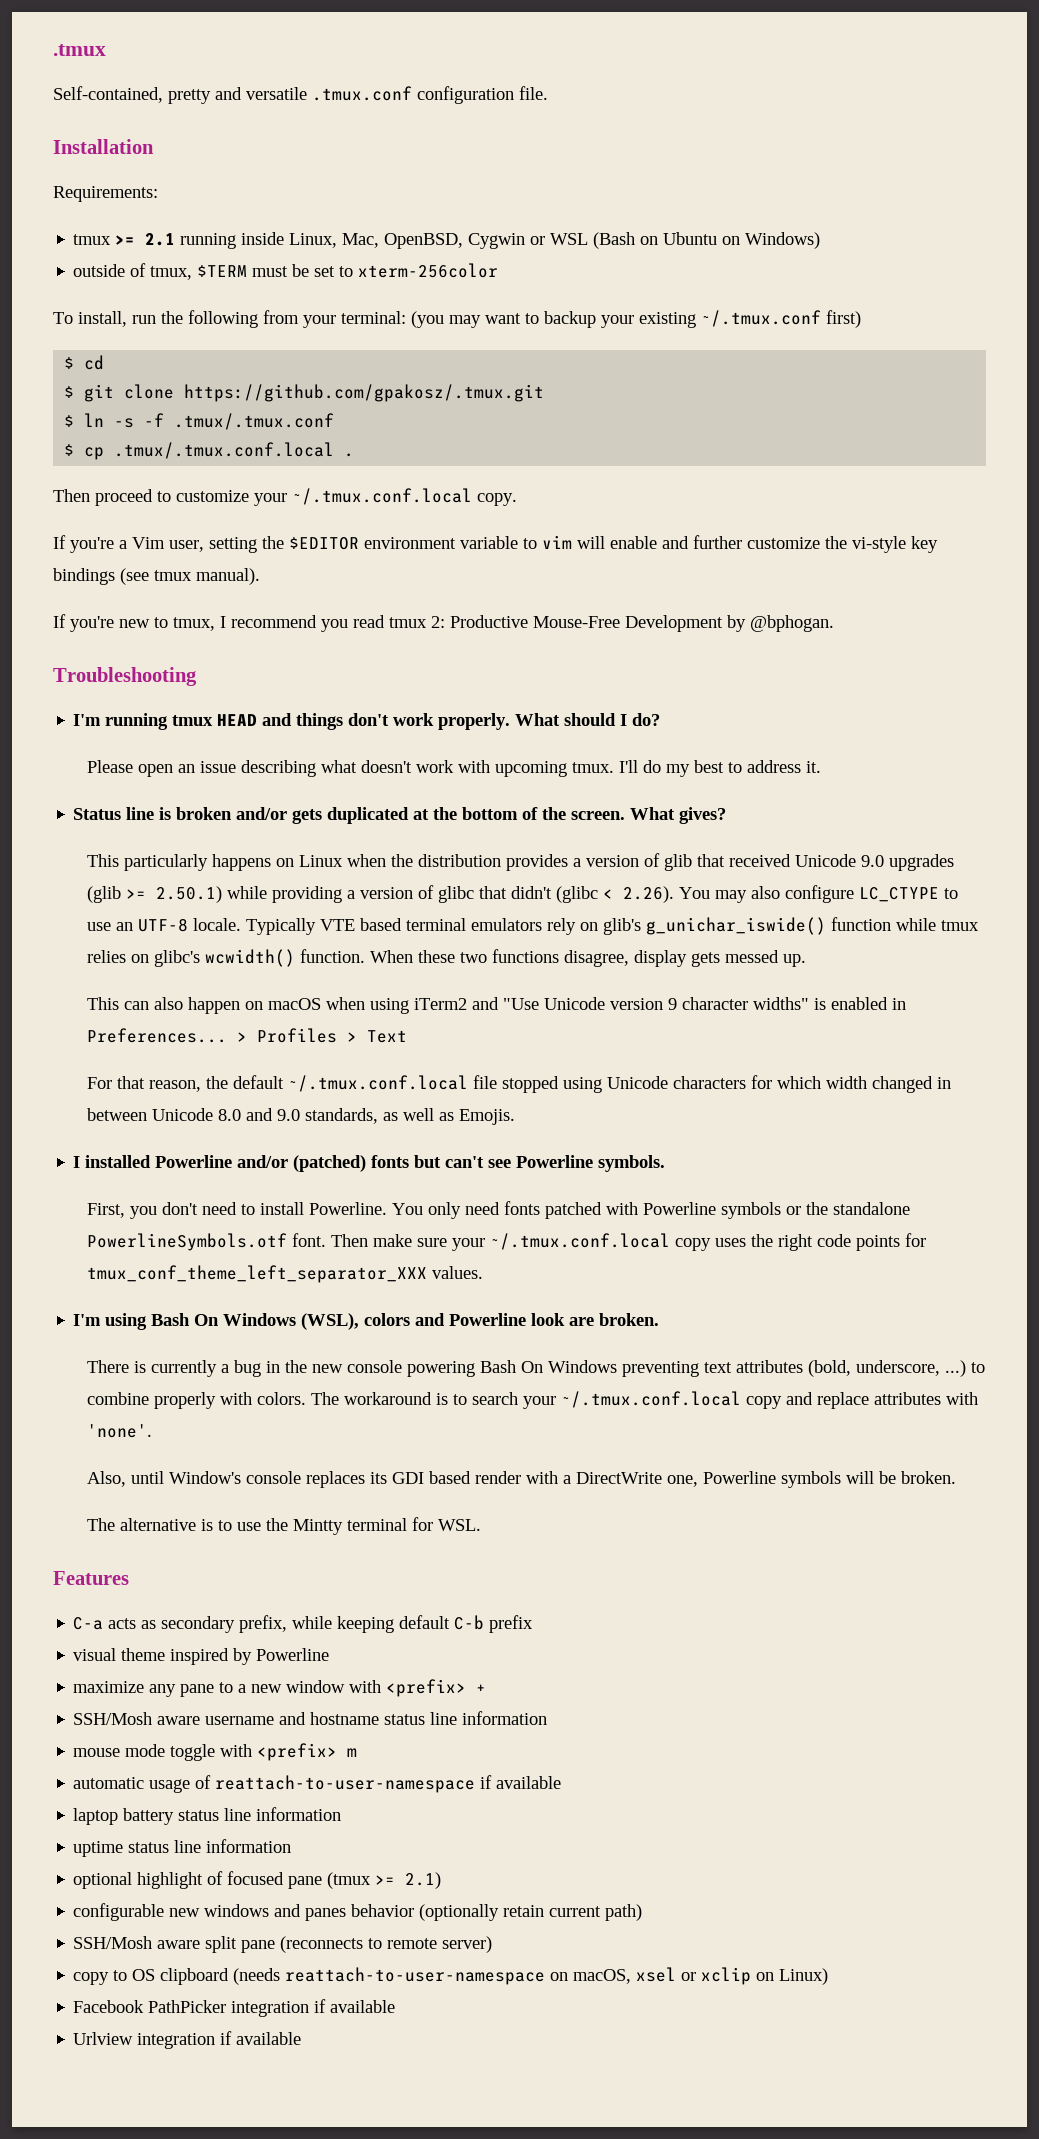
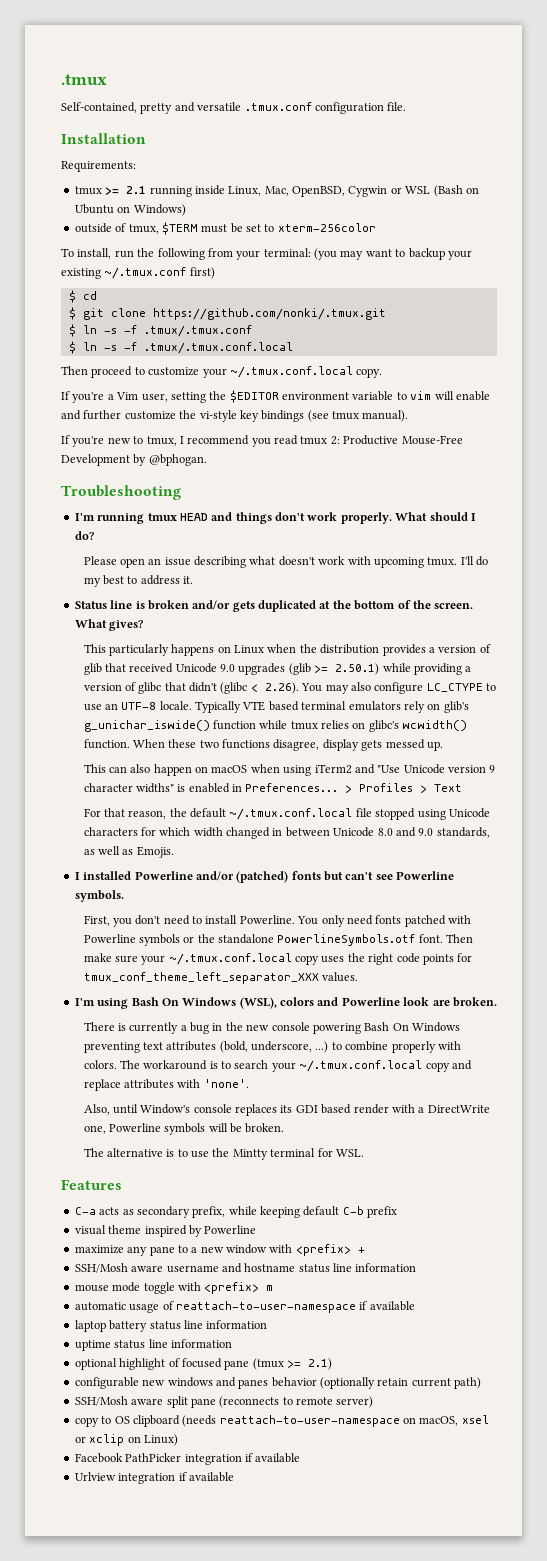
- $ git clone https://github.com/gpakosz/.tmux.git
+ $ git clone https://github.com/nonki/.tmux.git
- $ cp .tmux/.tmux.conf.local .
+ $ ln -s -f .tmux/.tmux.conf.local

